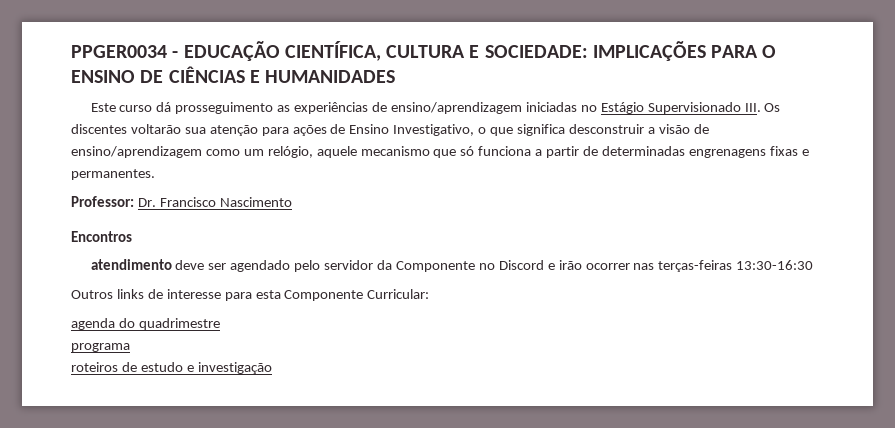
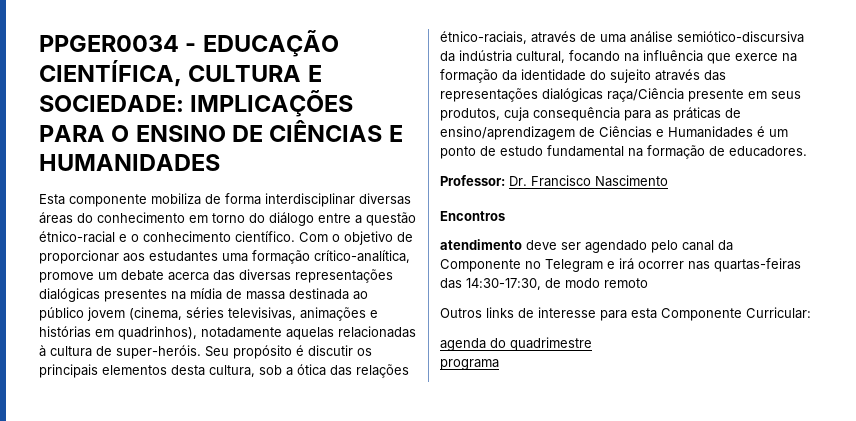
- Este curso dá prosseguimento as experiências de ensino/aprendizagem iniciadas no Estágio Supervisionado III. Os discentes voltarão sua atenção para ações de Ensino Investigativo, o que significa desconstruir a visão de ensino/aprendizagem como um relógio, aquele mecanismo que só funciona a partir de determinadas engrenagens fixas e permanentes.
+ Esta componente mobiliza de forma interdisciplinar diversas áreas do conhecimento em torno do diálogo entre a questão étnico-racial e o conhecimento científico. Com o objetivo de proporcionar aos estudantes uma formação crítico-analítica, promove um debate acerca das diversas representações dialógicas presentes na mídia de massa destinada ao público jovem (cinema, séries televisivas, animações e histórias em quadrinhos), notadamente aquelas relacionadas à cultura de super-heróis. Seu propósito é discutir os principais elementos desta cultura, sob a ótica das relações étnico-raciais, através de uma análise semiótico-discursiva da indústria cultural, focando na influência que exerce na formação da identidade do sujeito através das representações dialógicas raça/Ciência presente em seus produtos, cuja consequência para as práticas de ensino/aprendizagem de Ciências e Humanidades é um ponto de estudo fundamental na formação de educadores.
- atendimento deve ser agendado pelo servidor da Componente no Discord e irão ocorrer nas terças-feiras 13:30-16:30
+ atendimento deve ser agendado pelo canal da Componente no Telegram e irá ocorrer nas quartas-feiras das 14:30-17:30, de modo remoto
- roteiros de estudo e investigação

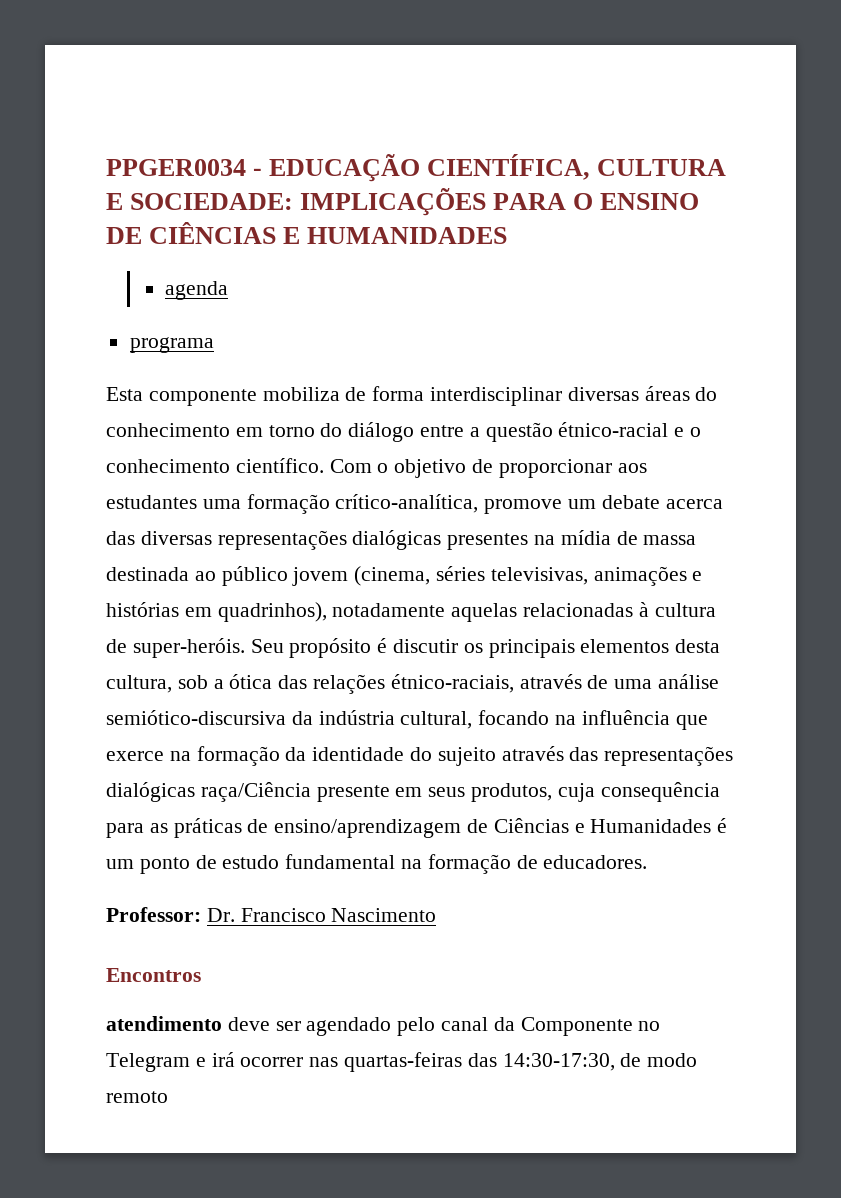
+ agenda
+ programa
- Outros links de interesse para esta Componente Curricular:
- agenda do quadrimestre
- programa

